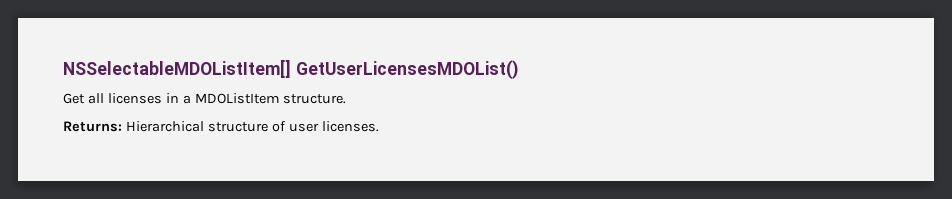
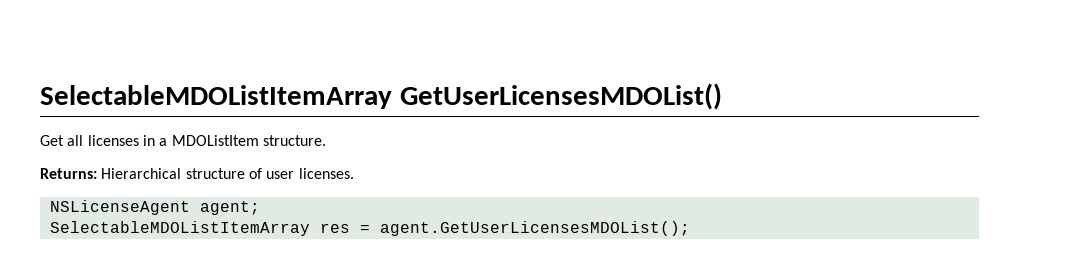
- NSSelectableMDOListItem[] GetUserLicensesMDOList()
+ SelectableMDOListItemArray GetUserLicensesMDOList()
+ NSLicenseAgent agent;
+ SelectableMDOListItemArray res = agent.GetUserLicensesMDOList();

